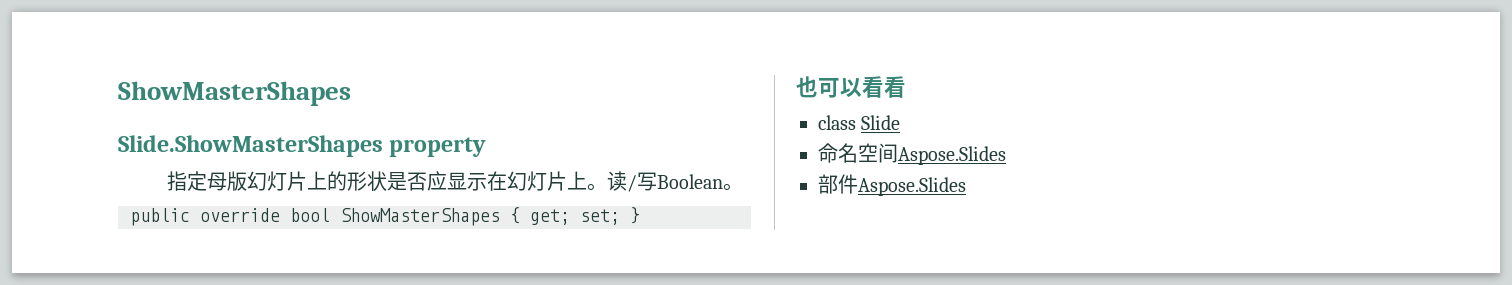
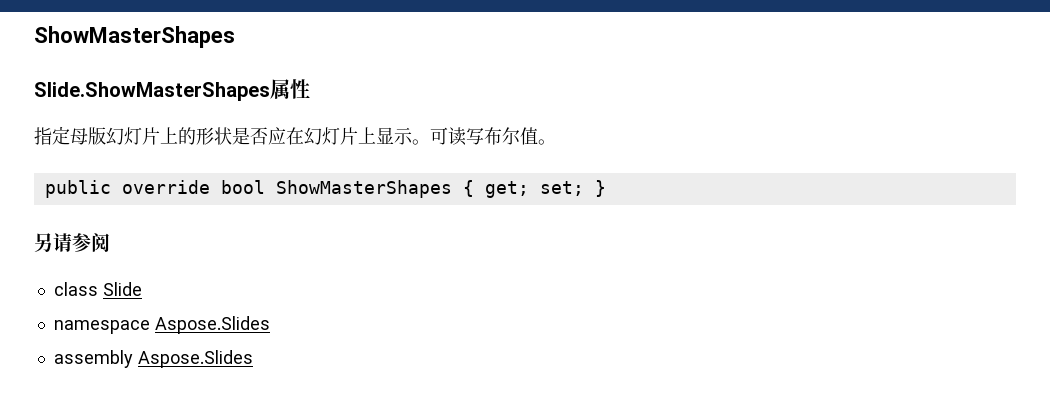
- Slide.ShowMasterShapes property
+ Slide.ShowMasterShapes属性
- 指定母版幻灯片上的形状是否应显示在幻灯片上。读/写Boolean。
+ 指定母版幻灯片上的形状是否应在幻灯片上显示。可读写布尔值。
- 也可以看看
+ 另请参阅
- 命名空间Aspose.Slides
+ namespace Aspose.Slides
- 部件Aspose.Slides
+ assembly Aspose.Slides

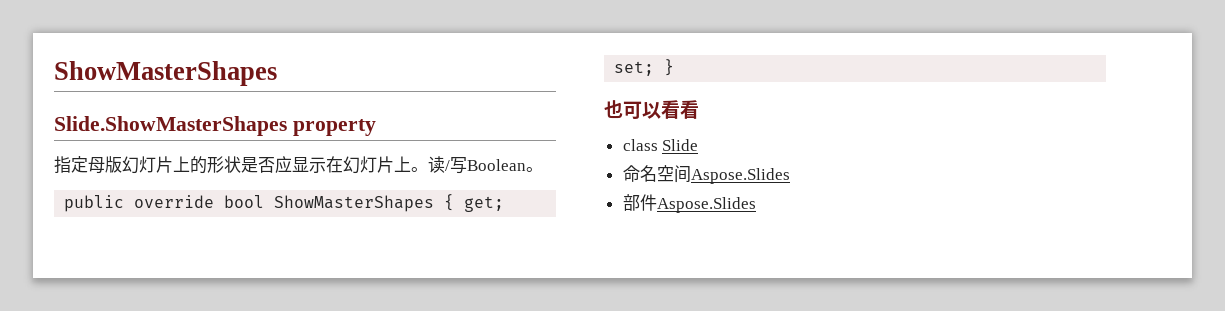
- Slide.ShowMasterShapes属性
+ Slide.ShowMasterShapes property
- 指定母版幻灯片上的形状是否应在幻灯片上显示。可读写布尔值。
+ 指定母版幻灯片上的形状是否应显示在幻灯片上。读/写Boolean。
- 另请参阅
+ 也可以看看
- namespace Aspose.Slides
+ 命名空间Aspose.Slides
- assembly Aspose.Slides
+ 部件Aspose.Slides

